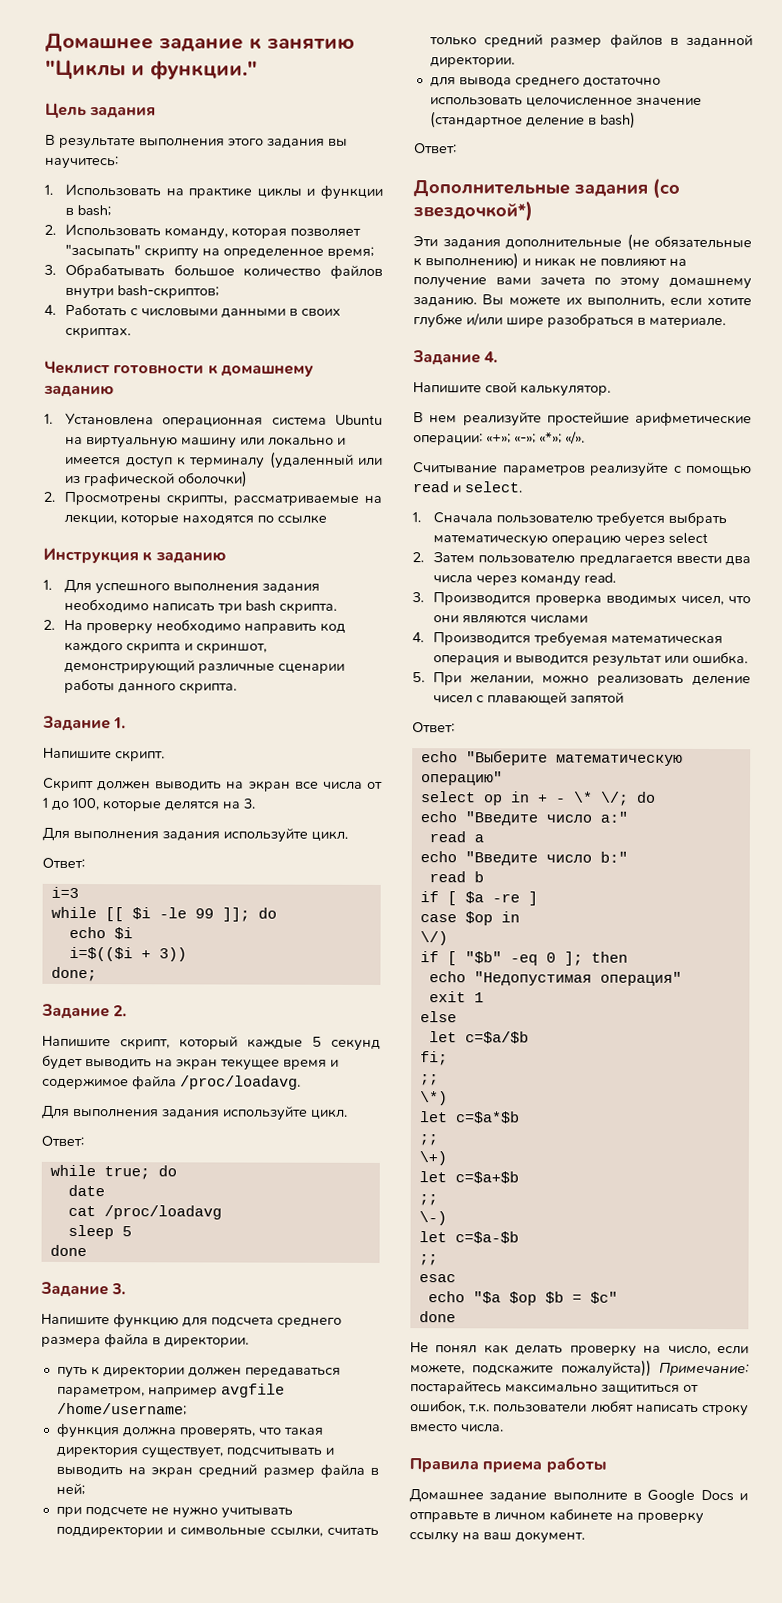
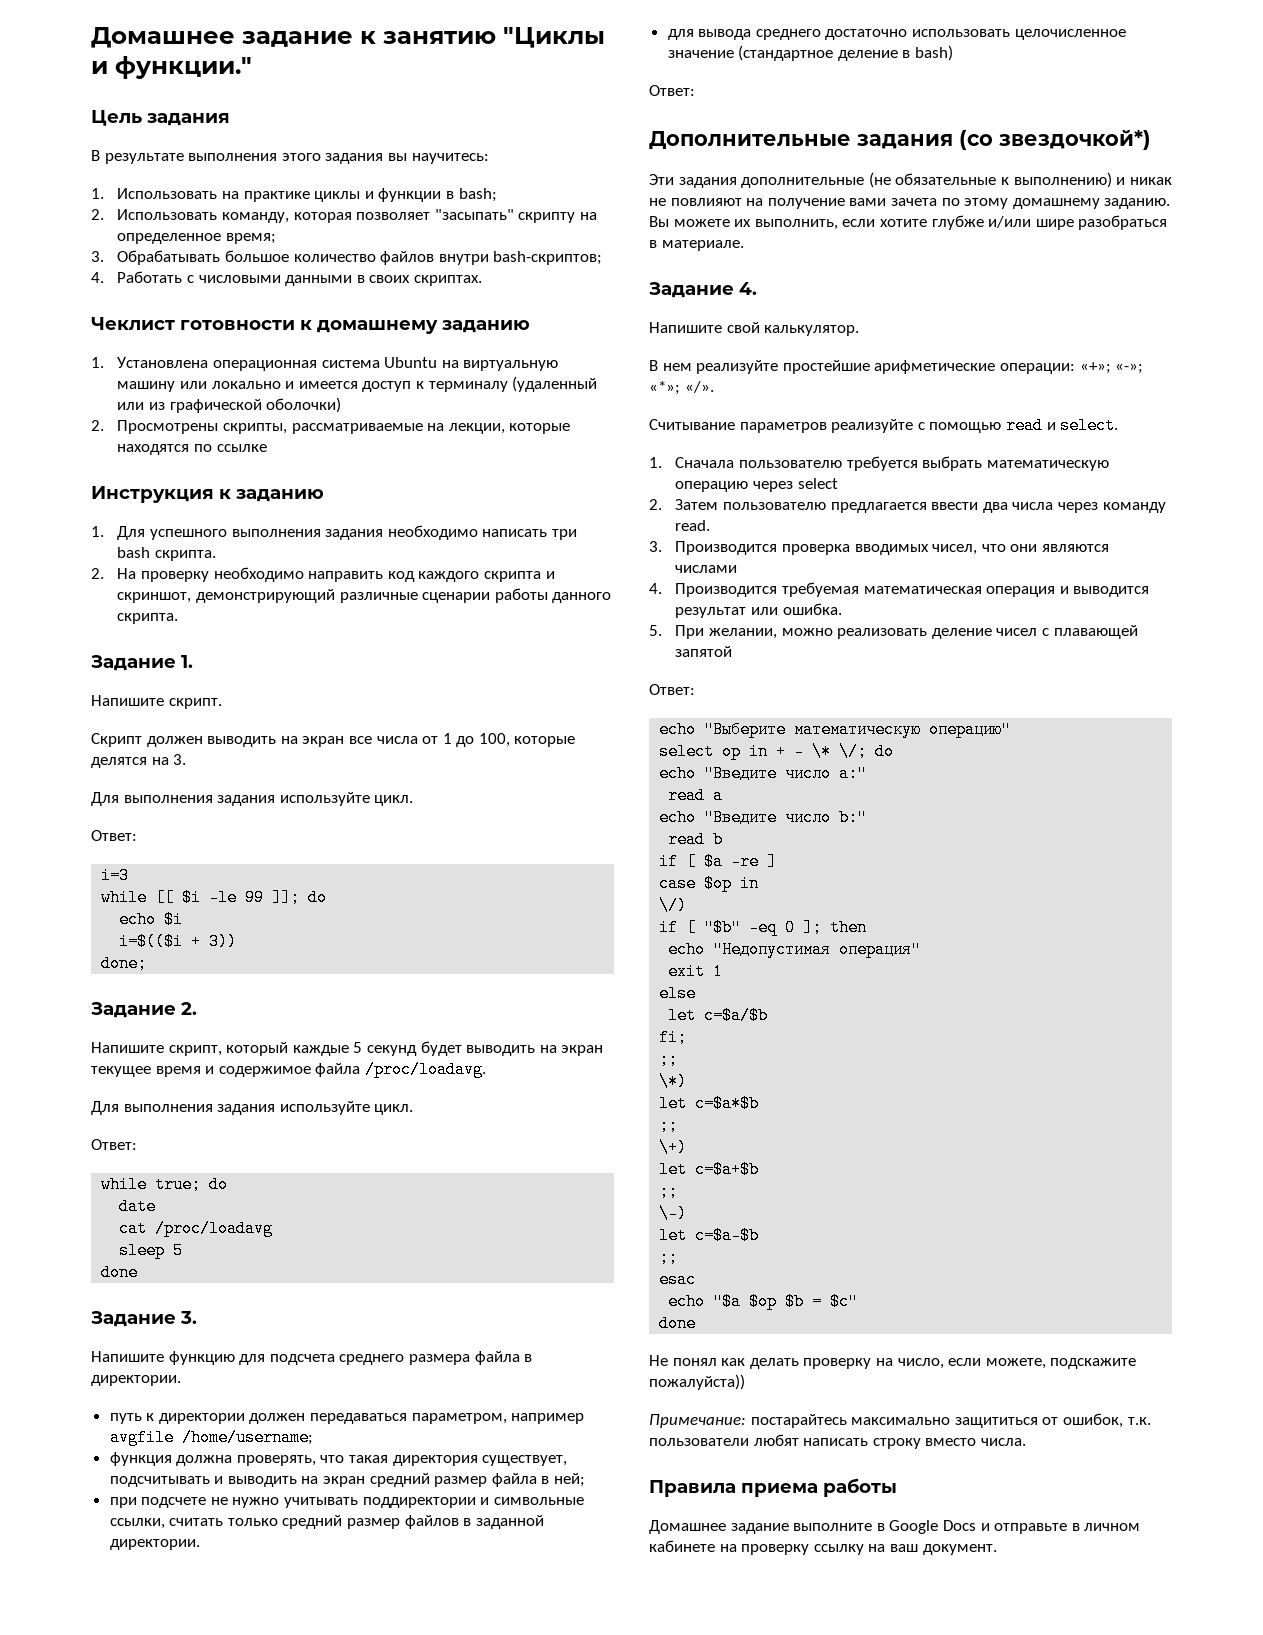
- Не понял как делать проверку на число, если можете, подскажите пожалуйста)) Примечание: постарайтесь максимально защититься от ошибок, т.к. пользователи любят написать строку вместо числа.
+ Не понял как делать проверку на число, если можете, подскажите пожалуйста))
+ Примечание: постарайтесь максимально защититься от ошибок, т.к. пользователи любят написать строку вместо числа.

